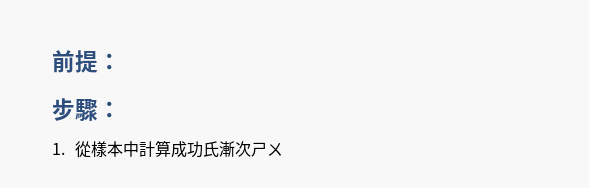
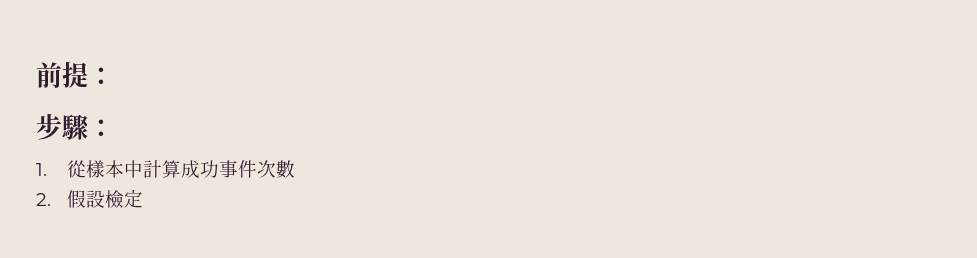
- 1.從樣本中計算成功氏漸次ㄕㄨ
+ 1.從樣本中計算成功事件次數
+ 2.假設檢定

